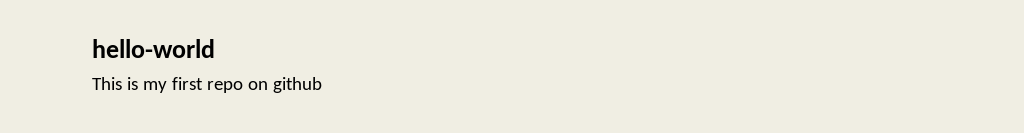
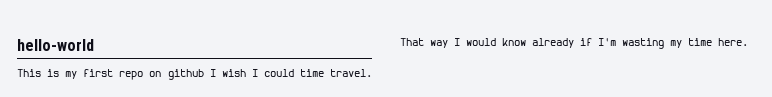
- This is my first repo on github
+ This is my first repo on github I wish I could time travel. That way I would know already if I'm wasting my time here.

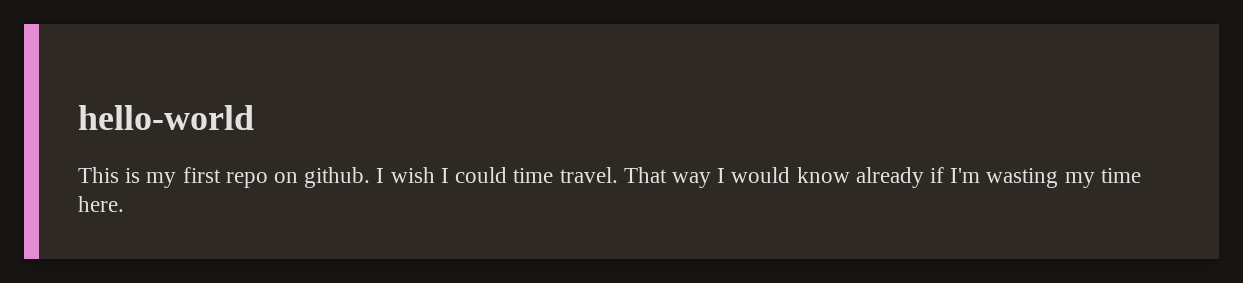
- This is my first repo on github I wish I could time travel.
+ This is my first repo on github. I wish I could time travel.

